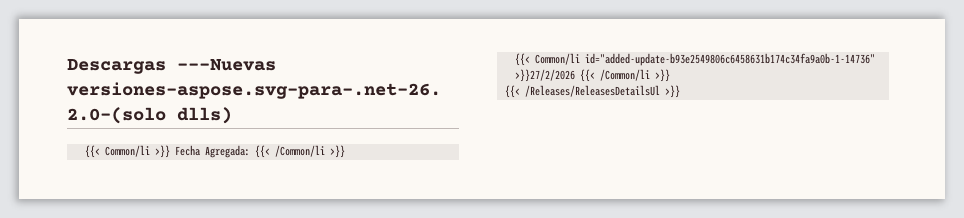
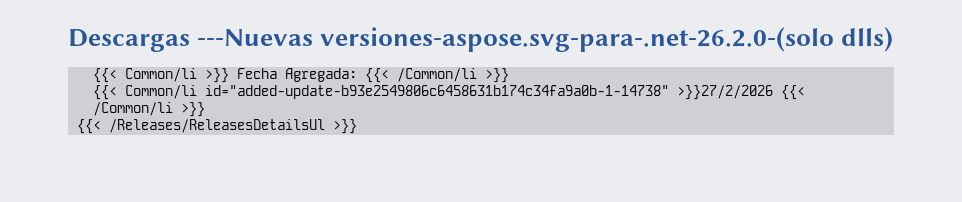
- {{< Common/li id="added-update-b93e2549806c6458631b174c34fa9a0b-1-14736" >}}27/2/2026 {{< /Common/li >}}
+ {{< Common/li id="added-update-b93e2549806c6458631b174c34fa9a0b-1-14738" >}}27/2/2026 {{< /Common/li >}}

